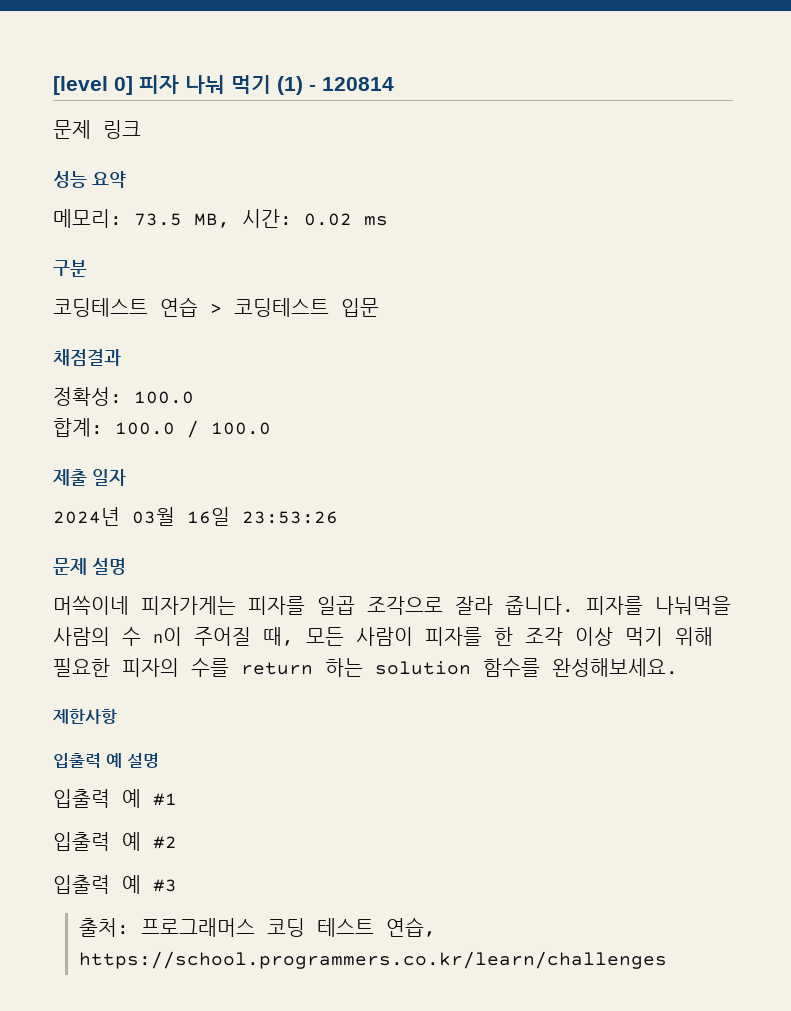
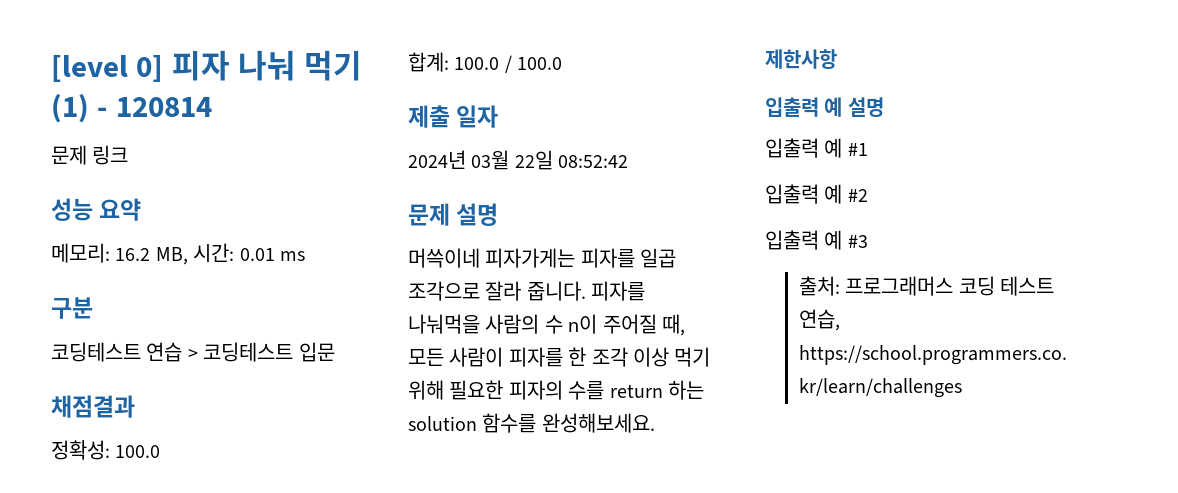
- 메모리: 73.5 MB, 시간: 0.02 ms
+ 메모리: 16.2 MB, 시간: 0.01 ms
- 2024년 03월 16일 23:53:26
+ 2024년 03월 22일 08:52:42

